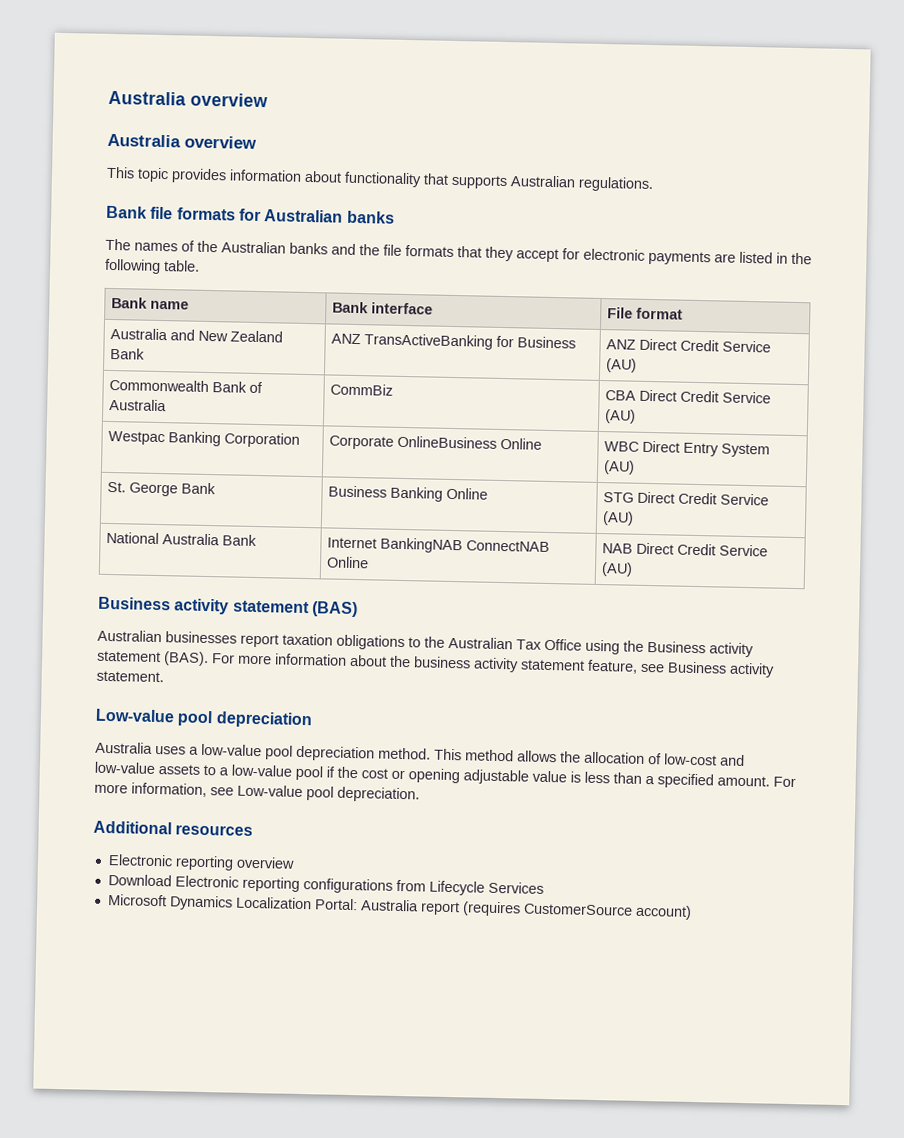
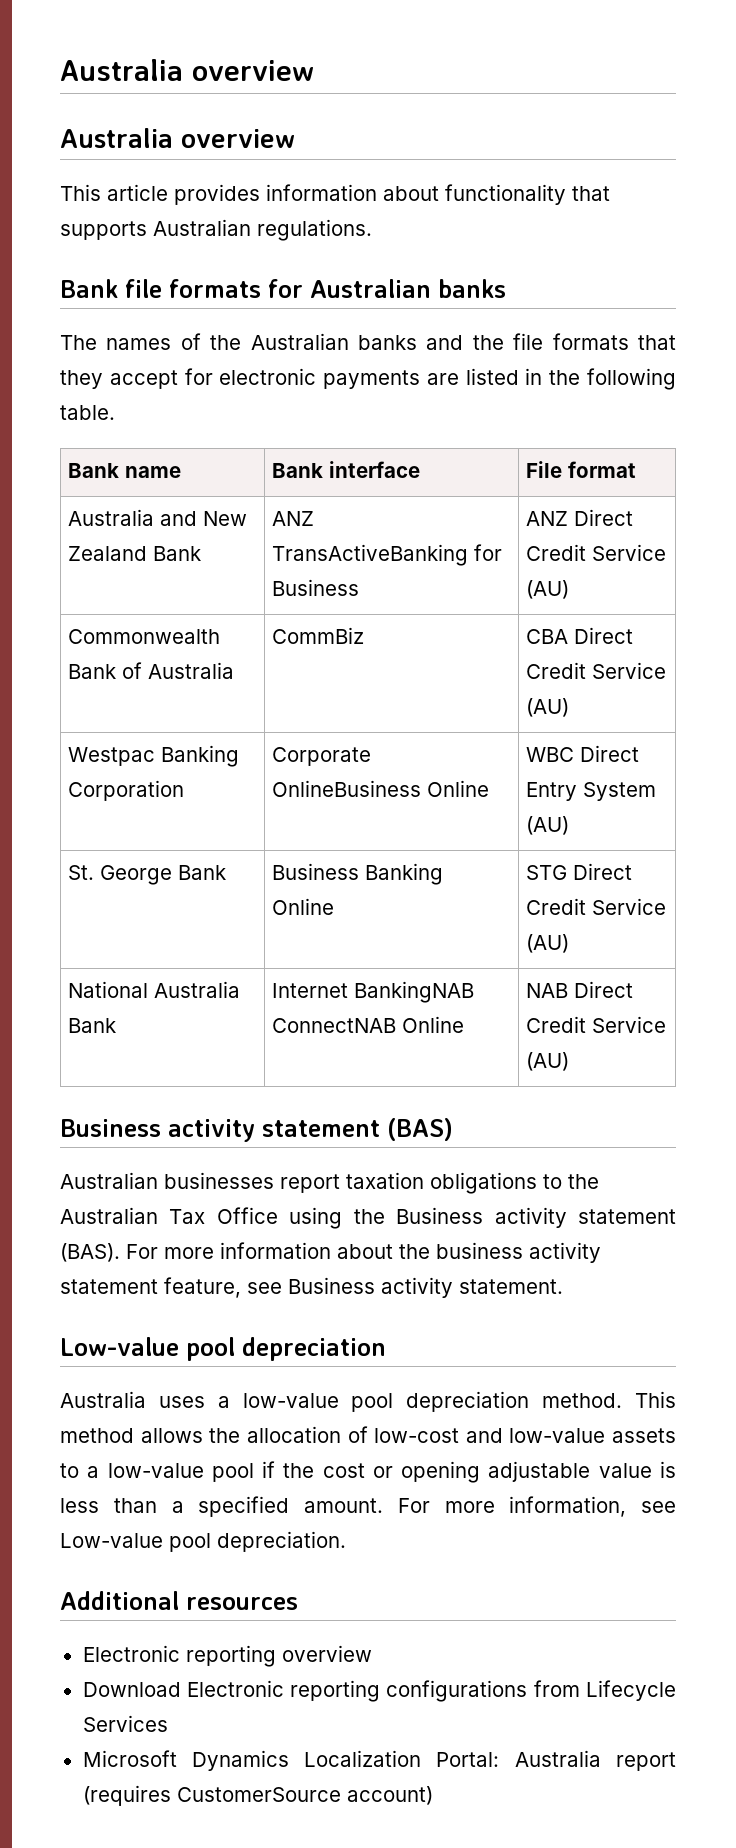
- This topic provides information about functionality that supports Australian regulations.
+ This article provides information about functionality that supports Australian regulations.

